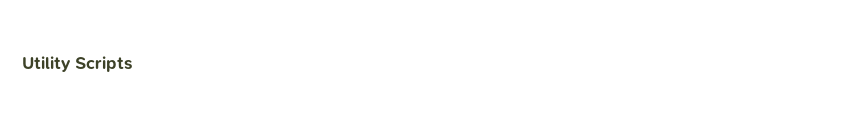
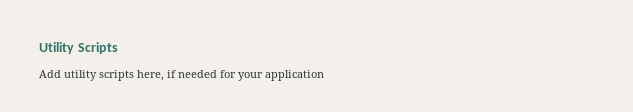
+ Add utility scripts here, if needed for your application

